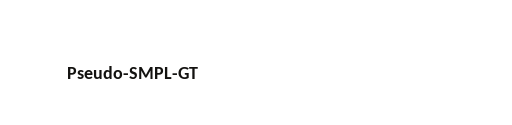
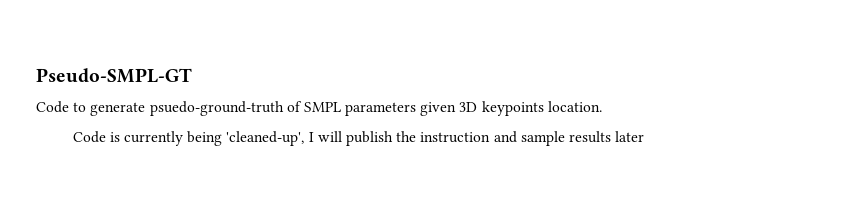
+ Code to generate psuedo-ground-truth of SMPL parameters given 3D keypoints location.
+ Code is currently being 'cleaned-up', I will publish the instruction and sample results later

